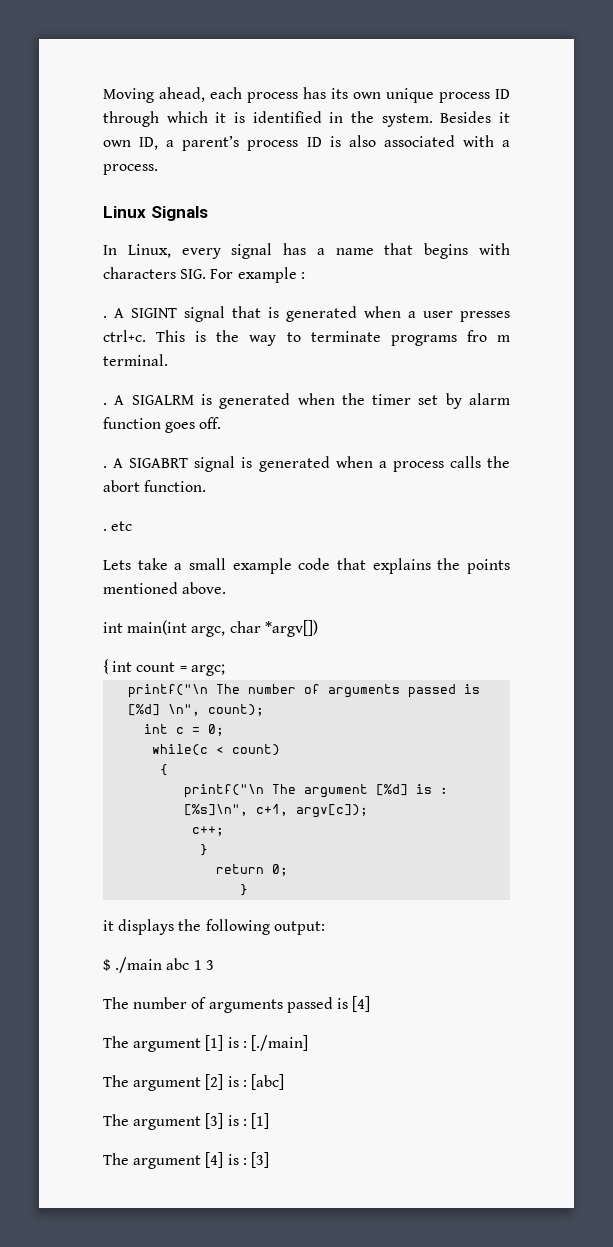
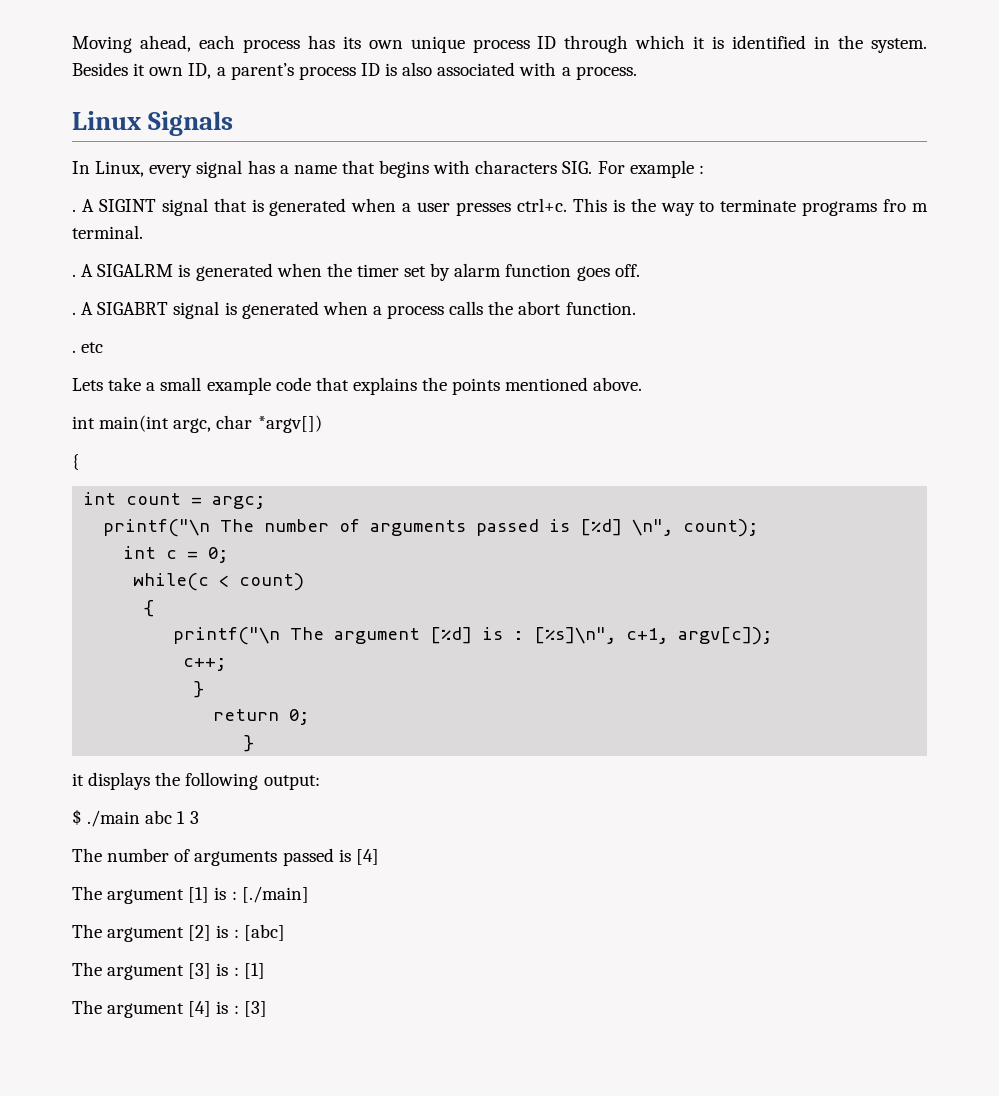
  int main(int argc, char *argv[])
- { int count = argc;
+ {
+ int count = argc;

